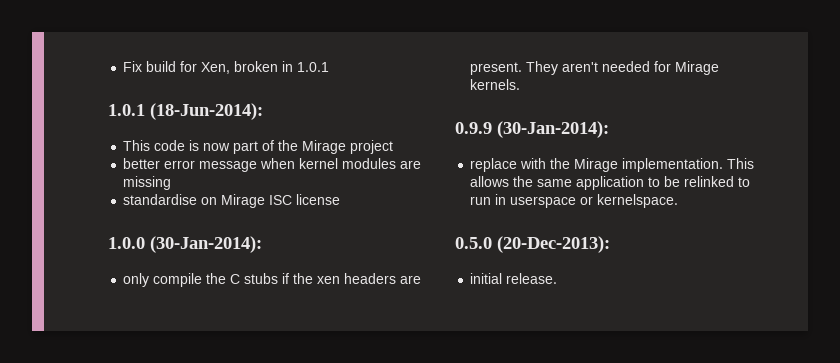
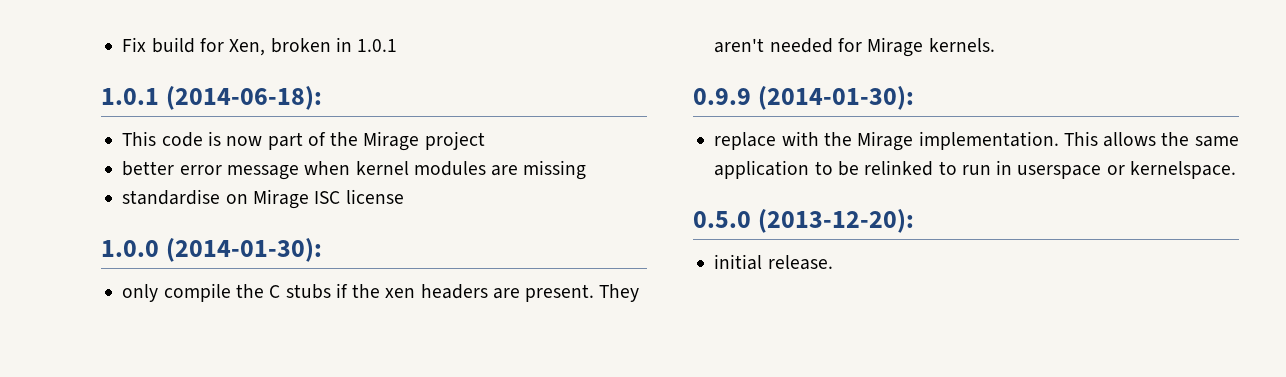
- 1.0.1 (18-Jun-2014):
+ 1.0.1 (2014-06-18):
- 1.0.0 (30-Jan-2014):
+ 1.0.0 (2014-01-30):
- 0.9.9 (30-Jan-2014):
+ 0.9.9 (2014-01-30):
- 0.5.0 (20-Dec-2013):
+ 0.5.0 (2013-12-20):

